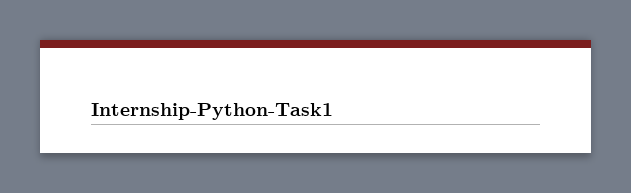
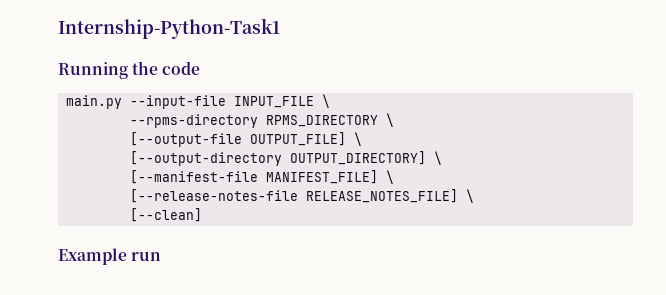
+ Running the code
+ main.py --input-file INPUT_FILE \
+ --rpms-directory RPMS_DIRECTORY \
+ [--output-file OUTPUT_FILE] \
+ [--output-directory OUTPUT_DIRECTORY] \
+ [--manifest-file MANIFEST_FILE] \
+ [--release-notes-file RELEASE_NOTES_FILE] \
+ [--clean]
+ Example run

